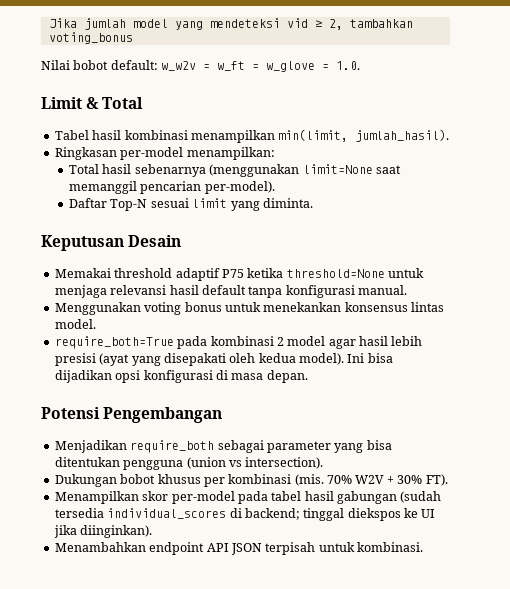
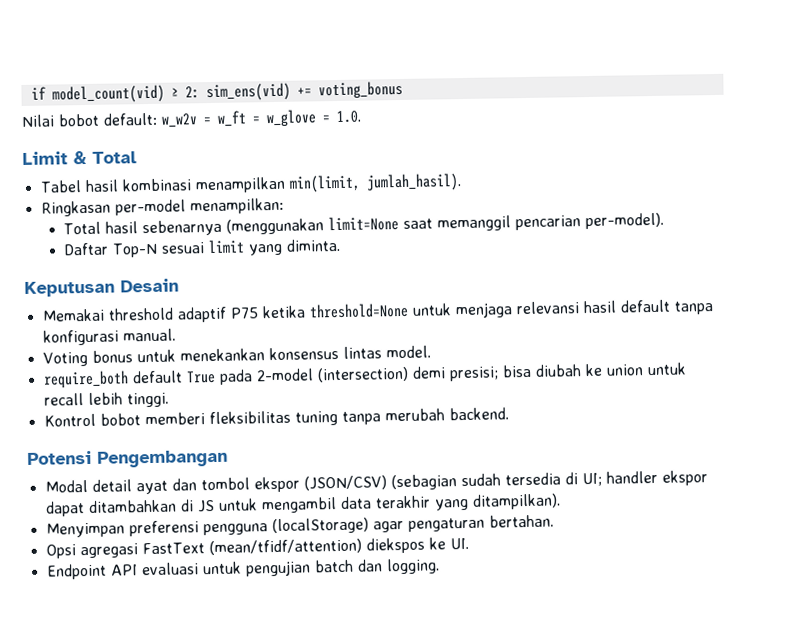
- Jika jumlah model yang mendeteksi vid ≥ 2, tambahkan voting_bonus
+ if model_count(vid) ≥ 2: sim_ens(vid) += voting_bonus
- Menggunakan voting bonus untuk menekankan konsensus lintas model.
+ Voting bonus untuk menekankan konsensus lintas model.
- require_both=True pada kombinasi 2 model agar hasil lebih presisi (ayat yang disepakati oleh kedua model). Ini bisa dijadikan opsi konfigurasi di masa depan.
+ require_both default True pada 2-model (intersection) demi presisi; bisa diubah ke union untuk recall lebih tinggi.
+ Kontrol bobot memberi fleksibilitas tuning tanpa merubah backend.
  Potensi Pengembangan
- Menjadikan require_both sebagai parameter yang bisa ditentukan pengguna (union vs intersection).
- Dukungan bobot khusus per kombinasi (mis. 70% W2V + 30% FT).
- Menampilkan skor per-model pada tabel hasil gabungan (sudah tersedia individual_scores di backend; tinggal diekspos ke UI jika diinginkan).
- Menambahkan endpoint API JSON terpisah untuk kombinasi.
+ Modal detail ayat dan tombol ekspor (JSON/CSV) (sebagian sudah tersedia di UI; handler ekspor dapat ditambahkan di JS untuk mengambil data terakhir yang ditampilkan).
+ Menyimpan preferensi pengguna (localStorage) agar pengaturan bertahan.
+ Opsi agregasi FastText (mean/tfidf/attention) diekspos ke UI.
+ Endpoint API evaluasi untuk pengujian batch dan logging.

